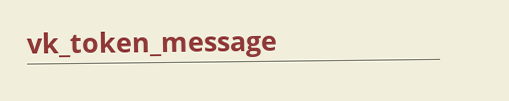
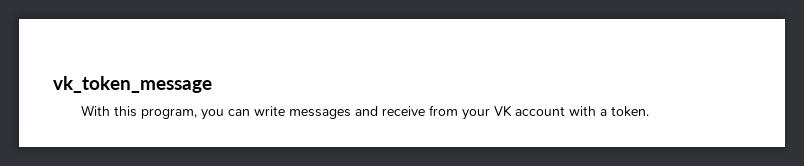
+ With this program, you can write messages and receive from your VK account with a token.

